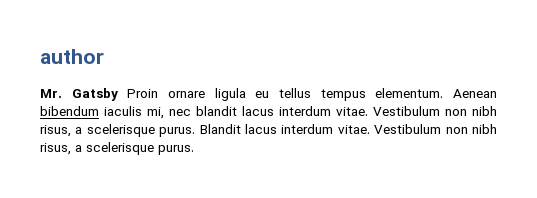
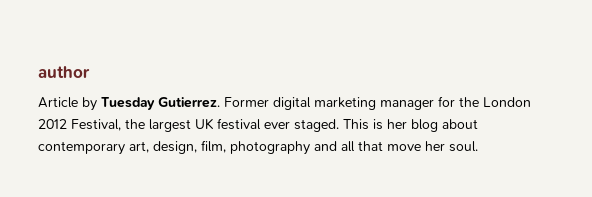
- Mr. Gatsby Proin ornare ligula eu tellus tempus elementum. Aenean bibendum iaculis mi, nec blandit lacus interdum vitae. Vestibulum non nibh risus, a scelerisque purus. Blandit lacus interdum vitae. Vestibulum non nibh risus, a scelerisque purus.
+ Article by Tuesday Gutierrez. Former digital marketing manager for the London 2012 Festival, the largest UK festival ever staged. This is her blog about contemporary art, design, film, photography and all that move her soul.

